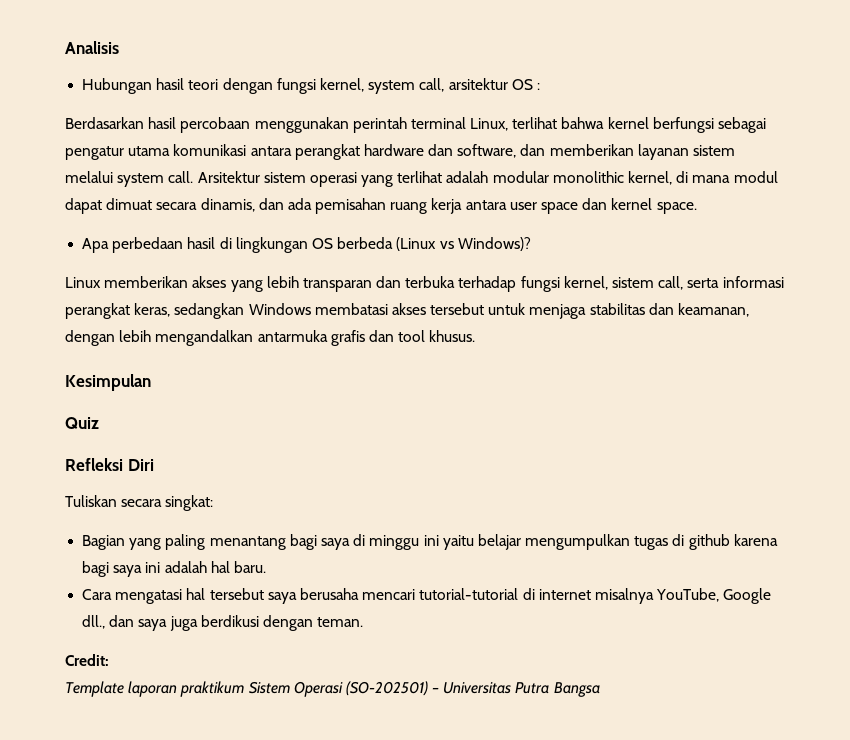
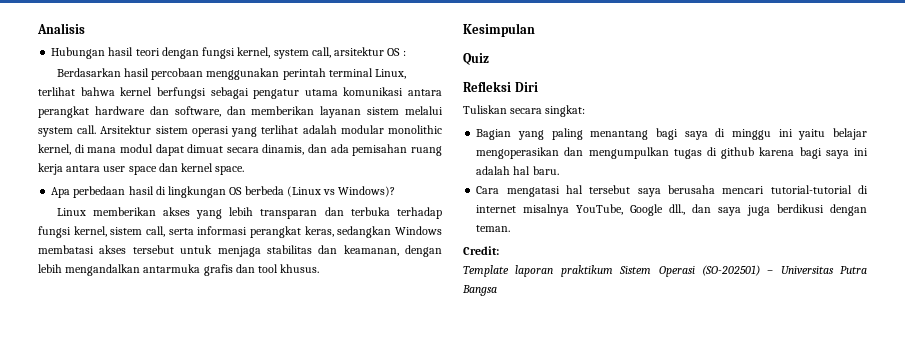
- Bagian yang paling menantang bagi saya di minggu ini yaitu belajar mengumpulkan tugas di github karena bagi saya ini adalah hal baru.
+ Bagian yang paling menantang bagi saya di minggu ini yaitu belajar mengoperasikan dan mengumpulkan tugas di github karena bagi saya ini adalah hal baru.

